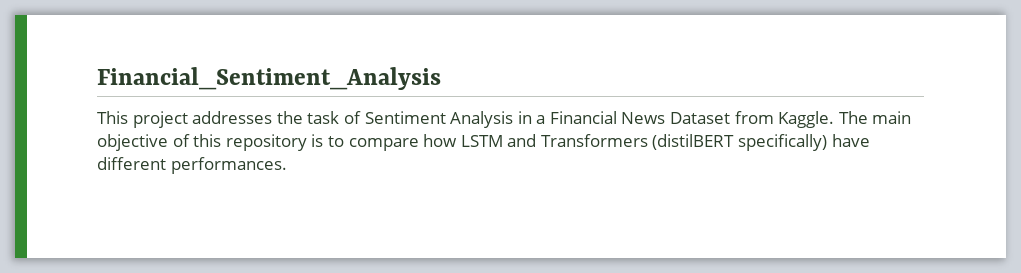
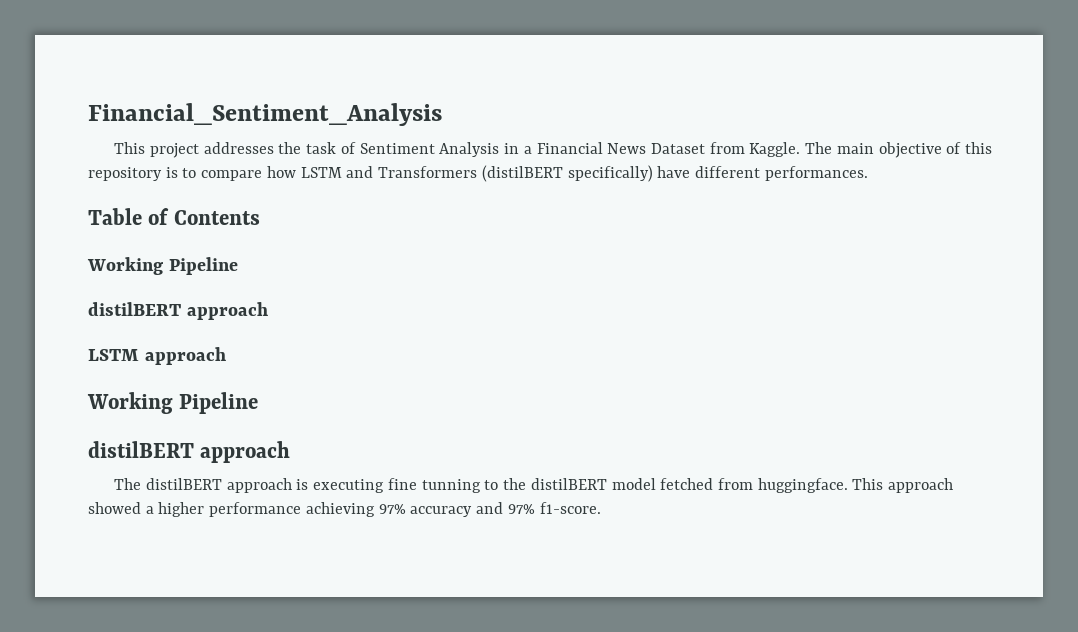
+ Table of Contents
+ Working Pipeline
+ distilBERT approach
+ LSTM approach
+ Working Pipeline
+ distilBERT approach
+ The distilBERT approach is executing fine tunning to the distilBERT model fetched from huggingface. This approach showed a higher performance achieving 97% accuracy and 97% f1-score.

